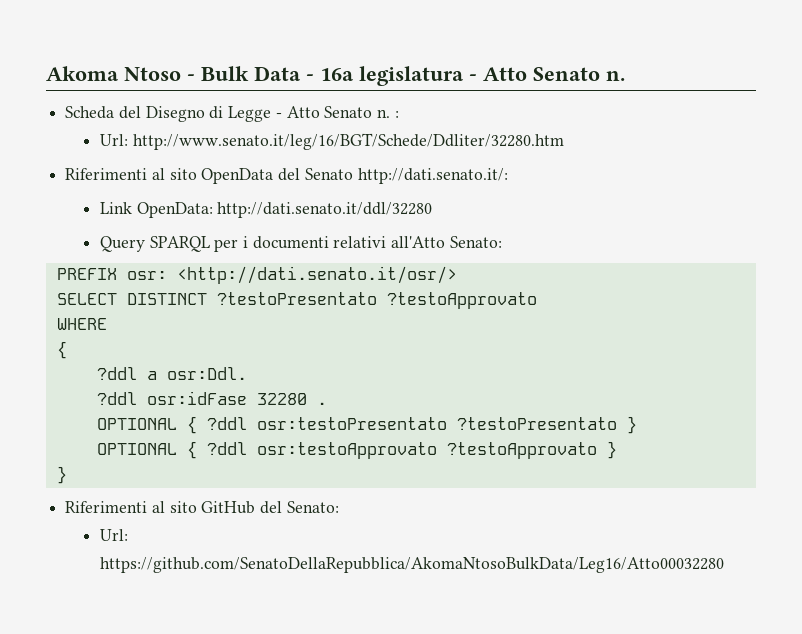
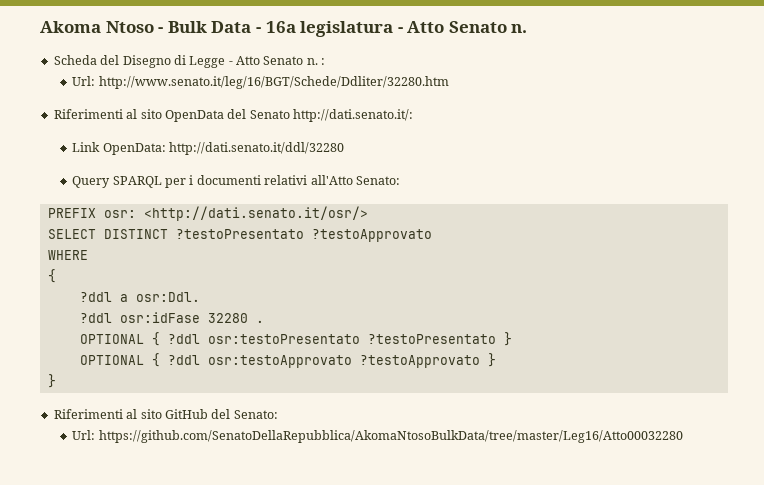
- Url: https://github.com/SenatoDellaRepubblica/AkomaNtosoBulkData/Leg16/Atto00032280
+ Url: https://github.com/SenatoDellaRepubblica/AkomaNtosoBulkData/tree/master/Leg16/Atto00032280

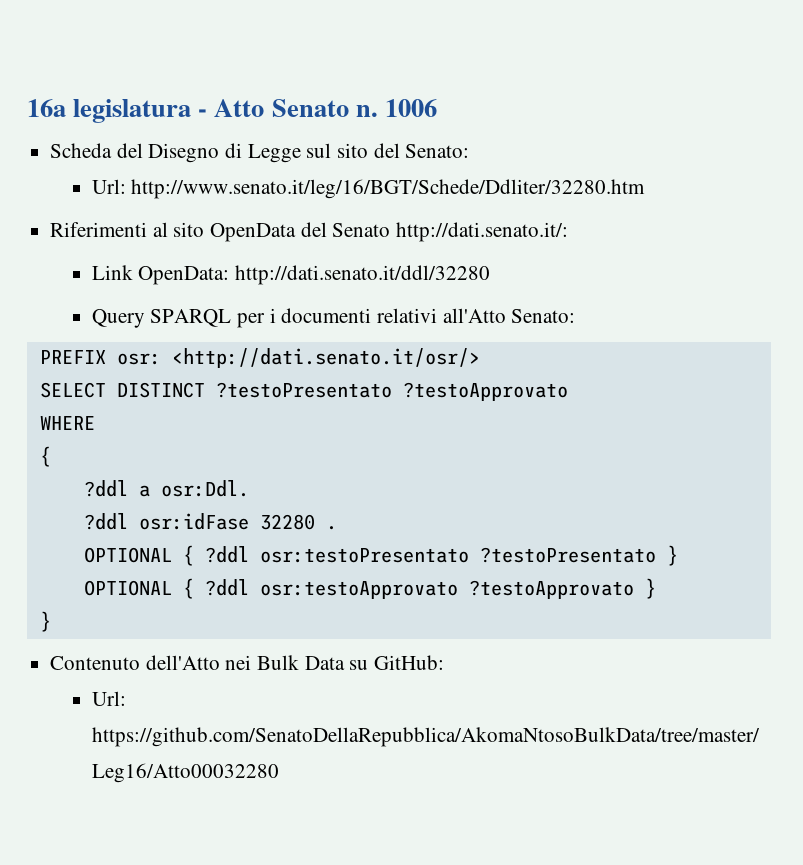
- Akoma Ntoso - Bulk Data - 16a legislatura - Atto Senato n.
+ 16a legislatura - Atto Senato n. 1006
- Scheda del Disegno di Legge - Atto Senato n. :
+ Scheda del Disegno di Legge sul sito del Senato:
- Riferimenti al sito GitHub del Senato:
+ Contenuto dell'Atto nei Bulk Data su GitHub:

